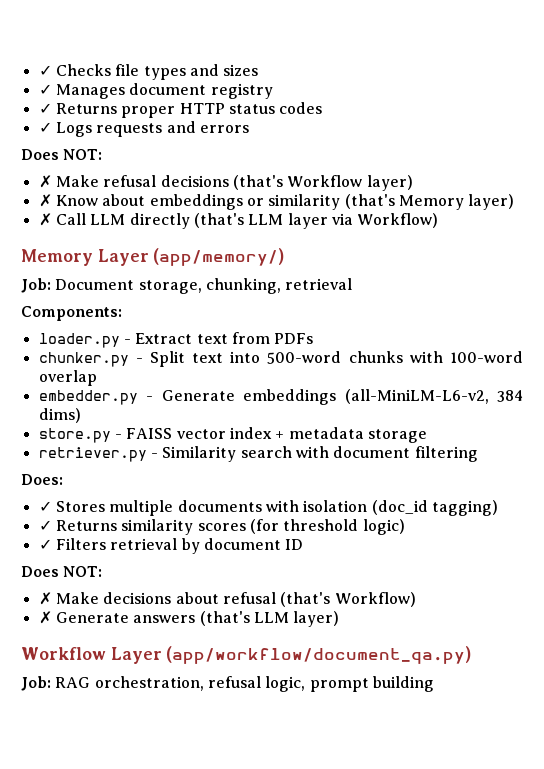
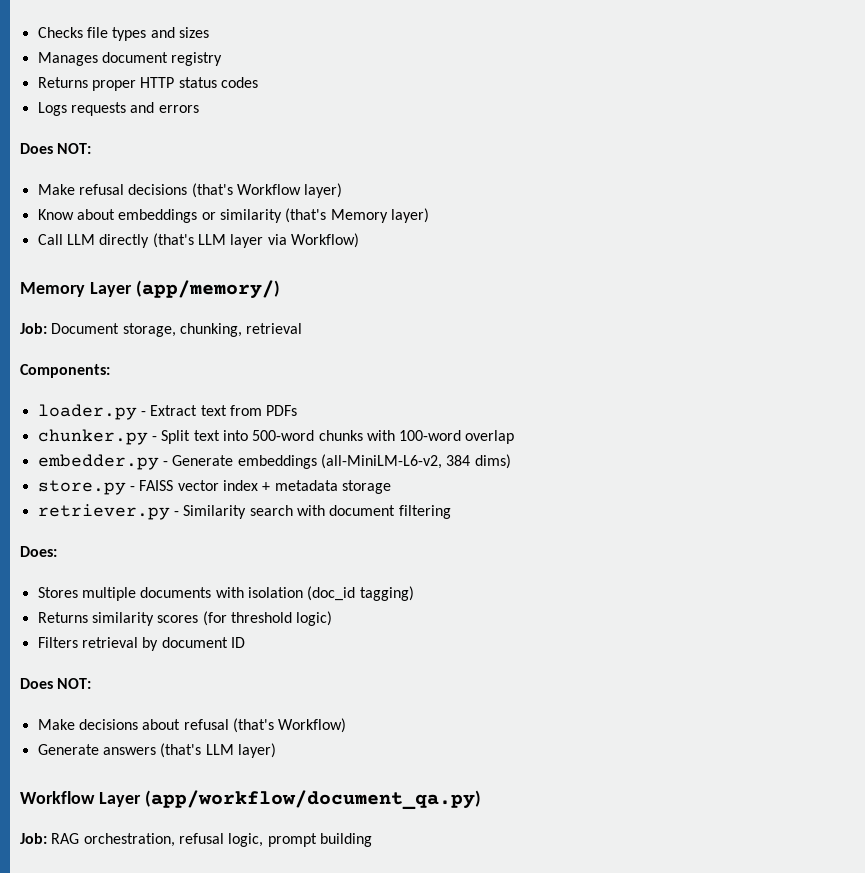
- ✓ Checks file types and sizes
+ Checks file types and sizes
- ✓ Manages document registry
+ Manages document registry
- ✓ Returns proper HTTP status codes
+ Returns proper HTTP status codes
- ✓ Logs requests and errors
+ Logs requests and errors
- ✗ Make refusal decisions (that's Workflow layer)
+ Make refusal decisions (that's Workflow layer)
- ✗ Know about embeddings or similarity (that's Memory layer)
+ Know about embeddings or similarity (that's Memory layer)
- ✗ Call LLM directly (that's LLM layer via Workflow)
+ Call LLM directly (that's LLM layer via Workflow)
- ✓ Stores multiple documents with isolation (doc_id tagging)
+ Stores multiple documents with isolation (doc_id tagging)
- ✓ Returns similarity scores (for threshold logic)
+ Returns similarity scores (for threshold logic)
- ✓ Filters retrieval by document ID
+ Filters retrieval by document ID
- ✗ Make decisions about refusal (that's Workflow)
+ Make decisions about refusal (that's Workflow)
- ✗ Generate answers (that's LLM layer)
+ Generate answers (that's LLM layer)

